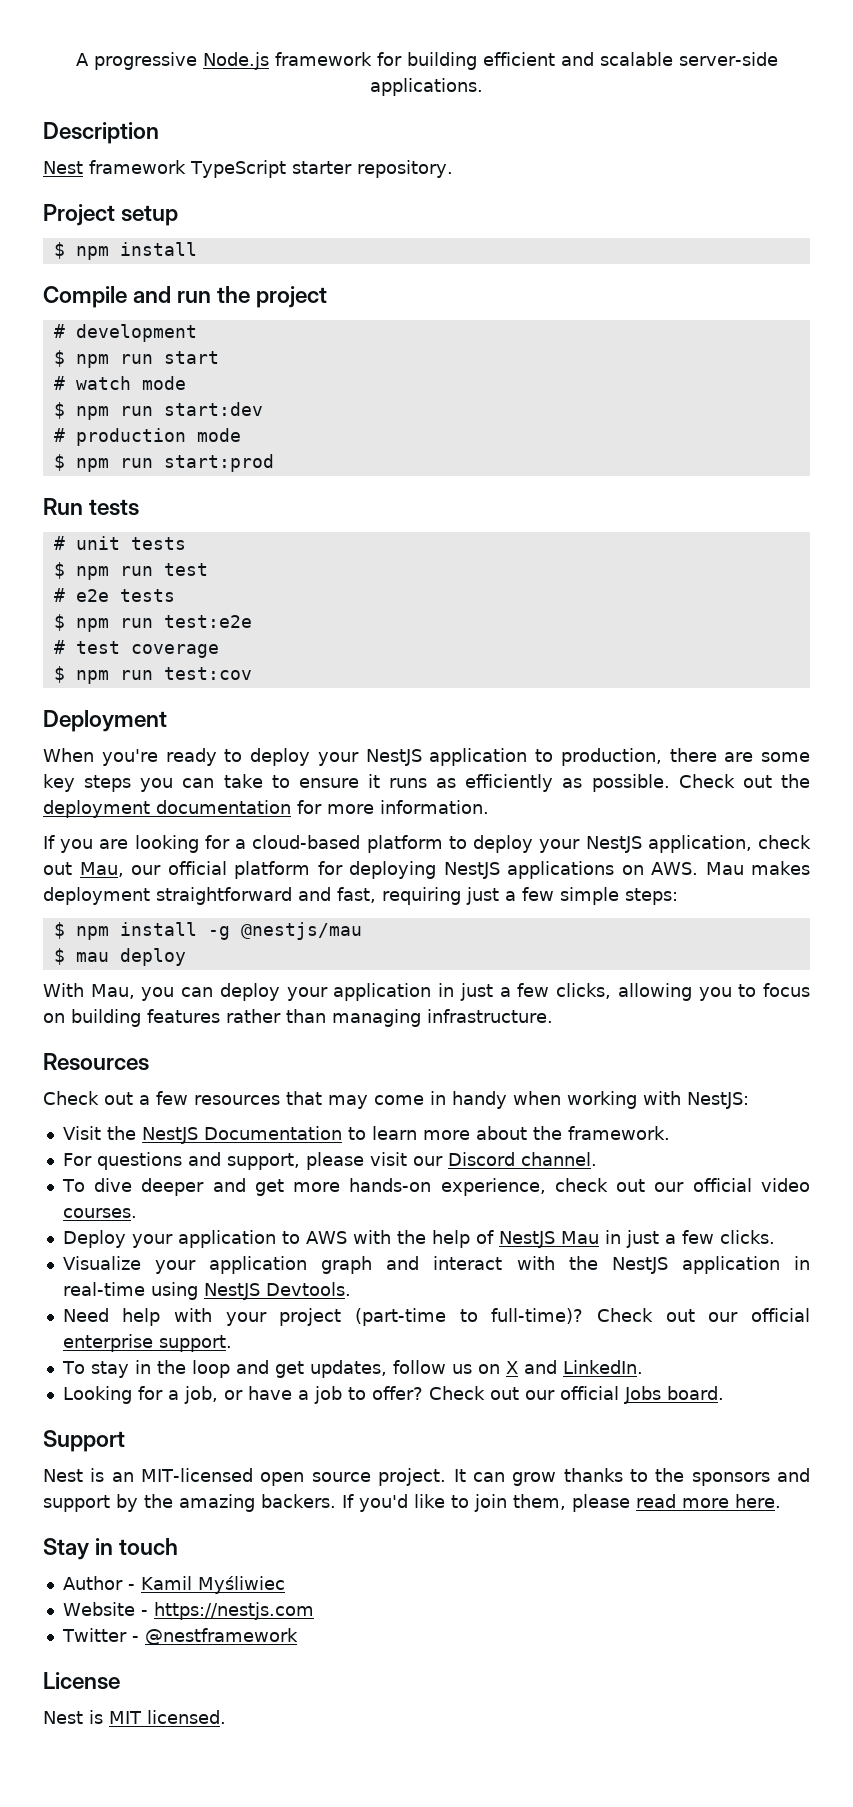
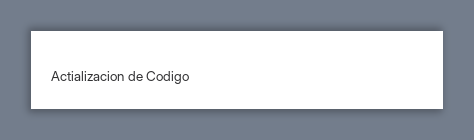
- A progressive Node.js framework for building efficient and scalable server-side applications.
- Description
- Nest framework TypeScript starter repository.
- Project setup
- $ npm install
- Compile and run the project
- # development
- $ npm run start
- # watch mode
- $ npm run start:dev
- # production mode
- $ npm run start:prod
- Run tests
- # unit tests
- $ npm run test
- # e2e tests
- $ npm run test:e2e
- # test coverage
- $ npm run test:cov
- Deployment
- When you're ready to deploy your NestJS application to production, there are some key steps you can take to ensure it runs as efficiently as possible. Check out the deployment documentation for more information.
- If you are looking for a cloud-based platform to deploy your NestJS application, check out Mau, our official platform for deploying NestJS applications on AWS. Mau makes deployment straightforward and fast, requiring just a few simple steps:
- $ npm install -g @nestjs/mau
- $ mau deploy
- With Mau, you can deploy your application in just a few clicks, allowing you to focus on building features rather than managing infrastructure.
- Resources
- Check out a few resources that may come in handy when working with NestJS:
- Visit the NestJS Documentation to learn more about the framework.
- For questions and support, please visit our Discord channel.
- To dive deeper and get more hands-on experience, check out our official video courses.
- Deploy your application to AWS with the help of NestJS Mau in just a few clicks.
- Visualize your application graph and interact with the NestJS application in real-time using NestJS Devtools.
- Need help with your project (part-time to full-time)? Check out our official enterprise support.
- To stay in the loop and get updates, follow us on X and LinkedIn.
- Looking for a job, or have a job to offer? Check out our official Jobs board.
- Support
- Nest is an MIT-licensed open source project. It can grow thanks to the sponsors and support by the amazing backers. If you'd like to join them, please read more here.
- Stay in touch
- Author - Kamil Myśliwiec
- Website - https://nestjs.com
- Twitter - @nestframework
- License
- Nest is MIT licensed.
+ Actializacion de Codigo

